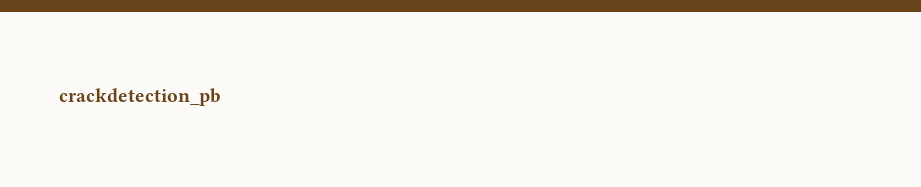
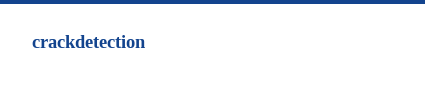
- crackdetection_pb
+ crackdetection

